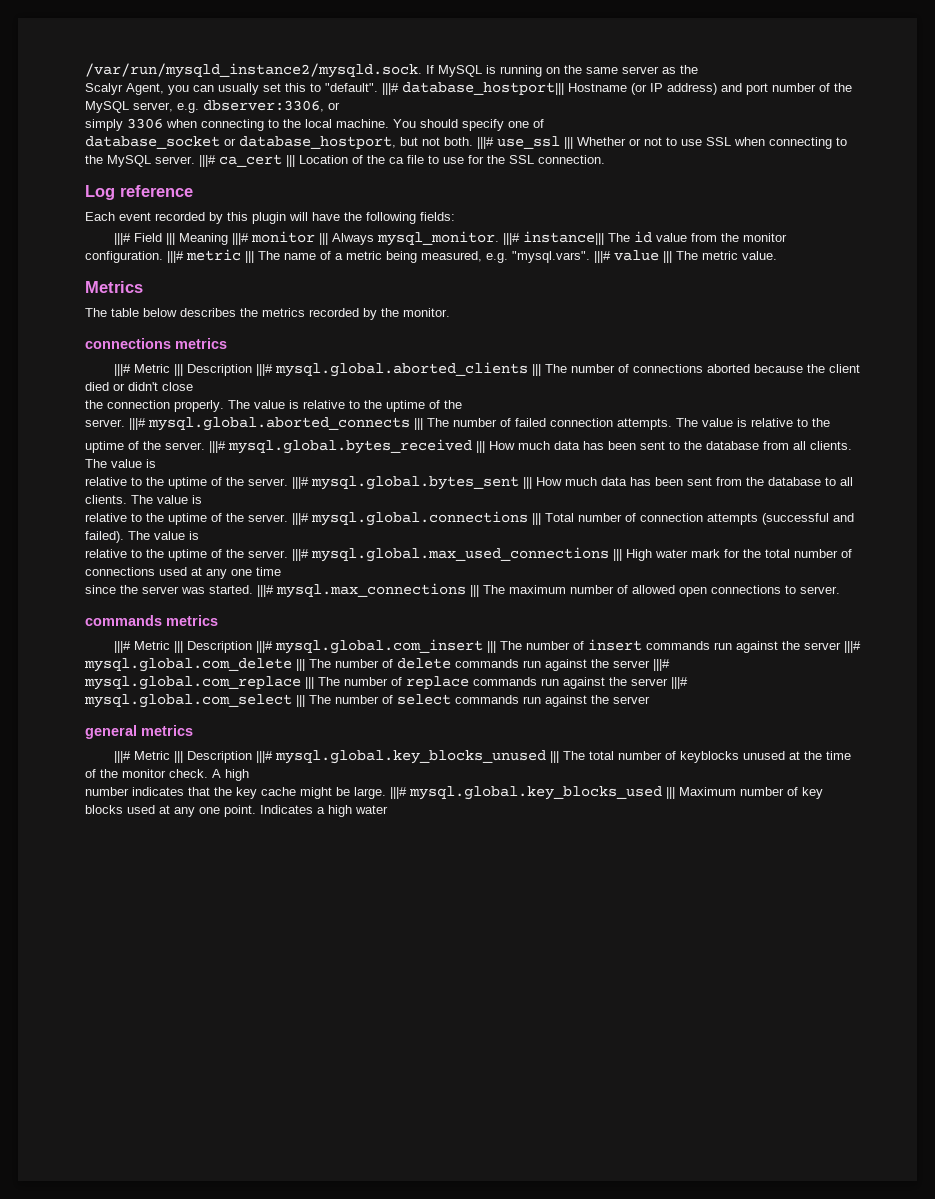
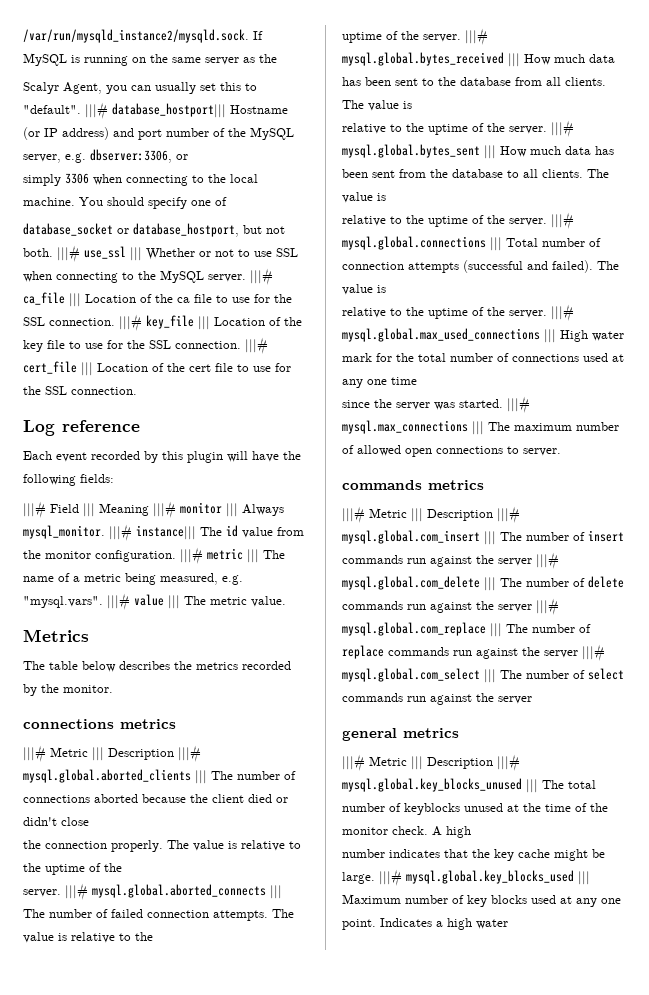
- |||# ca_cert ||| Location of the ca file to use for the SSL connection.
+ |||# ca_file ||| Location of the ca file to use for the SSL connection. |||# key_file ||| Location of the key file to use for the SSL connection. |||# cert_file ||| Location of the cert file to use for the SSL connection.

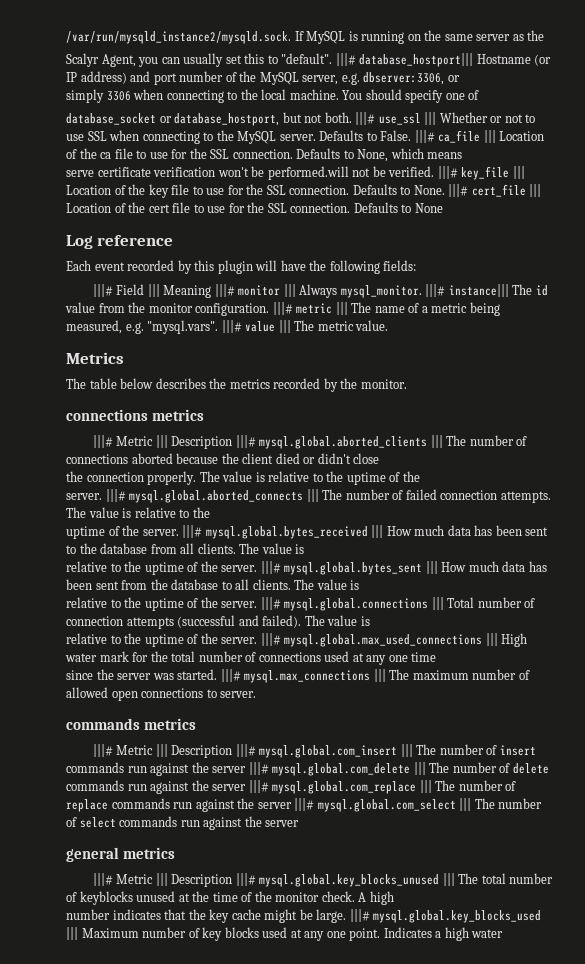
+ Defaults to False.
+ Defaults to None, which means
+ serve certificate verification won't be performed.will not be verified.
+ Defaults to None.
+ Defaults to None

